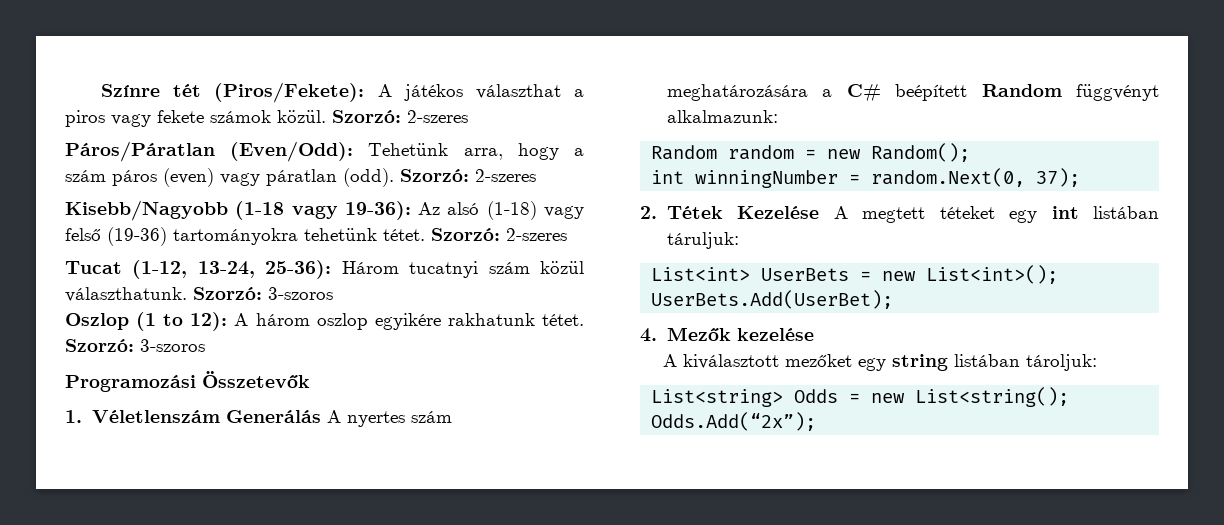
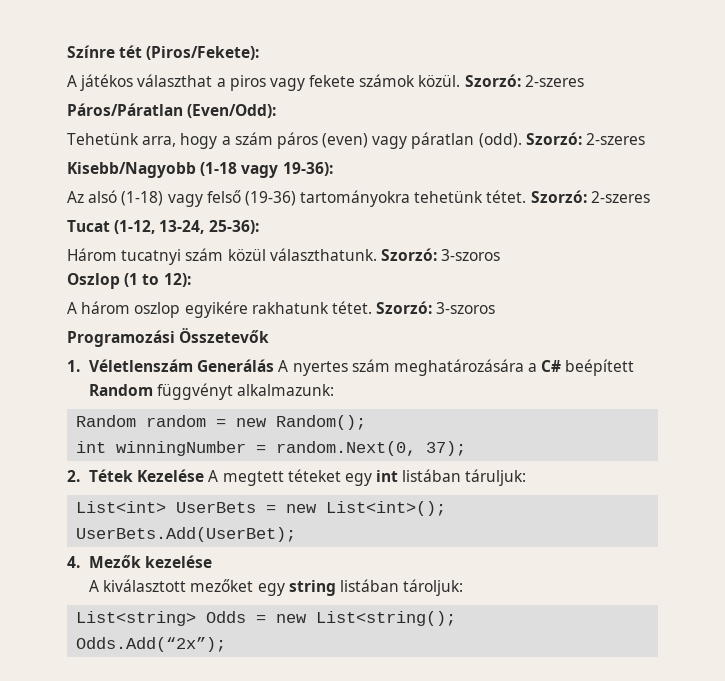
- Színre tét (Piros/Fekete): A játékos választhat a piros vagy fekete számok közül.
+ Színre tét (Piros/Fekete):
+ A játékos választhat a piros vagy fekete számok közül.
- Páros/Páratlan (Even/Odd): Tehetünk arra, hogy a szám páros (even) vagy páratlan (odd).
+ Páros/Páratlan (Even/Odd):
+ Tehetünk arra, hogy a szám páros (even) vagy páratlan (odd).
- Kisebb/Nagyobb (1-18 vagy 19-36): Az alsó (1-18) vagy felső (19-36) tartományokra tehetünk tétet.
+ Kisebb/Nagyobb (1-18 vagy 19-36):
+ Az alsó (1-18) vagy felső (19-36) tartományokra tehetünk tétet.
- Tucat (1-12, 13-24, 25-36): Három tucatnyi szám közül választhatunk.
+ Tucat (1-12, 13-24, 25-36):
+ Három tucatnyi szám közül választhatunk.
- Oszlop (1 to 12): A három oszlop egyikére rakhatunk tétet.
+ Oszlop (1 to 12):
+ A három oszlop egyikére rakhatunk tétet.

